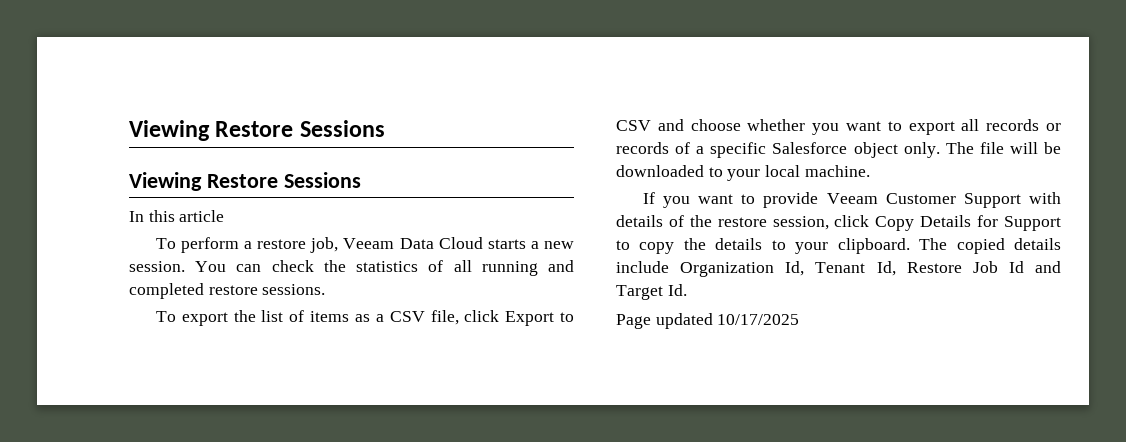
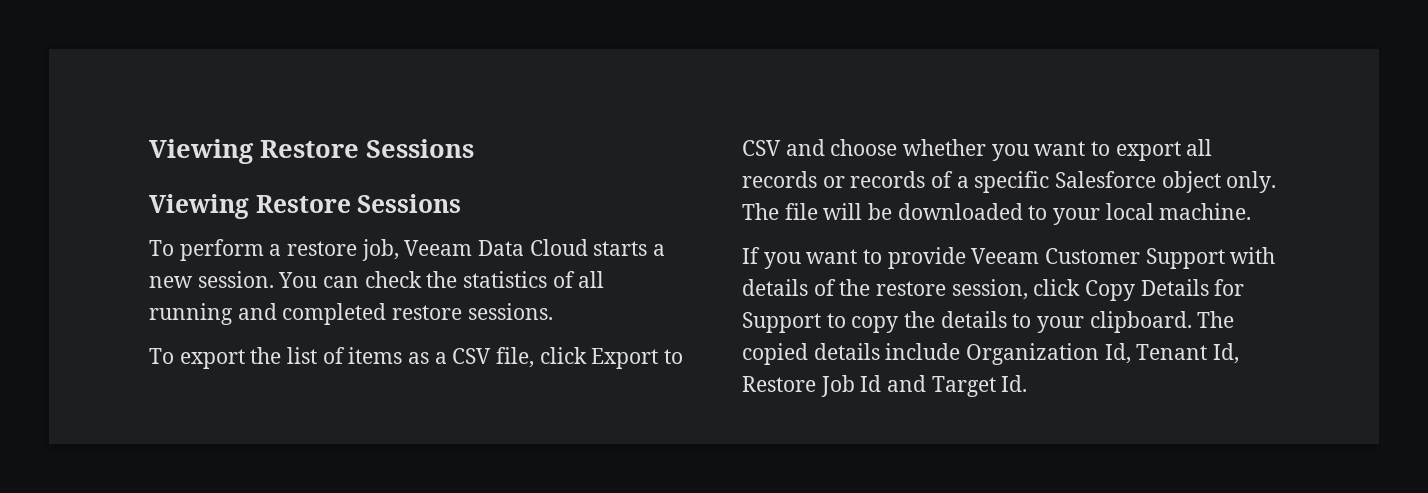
- In this article
- Page updated 10/17/2025

